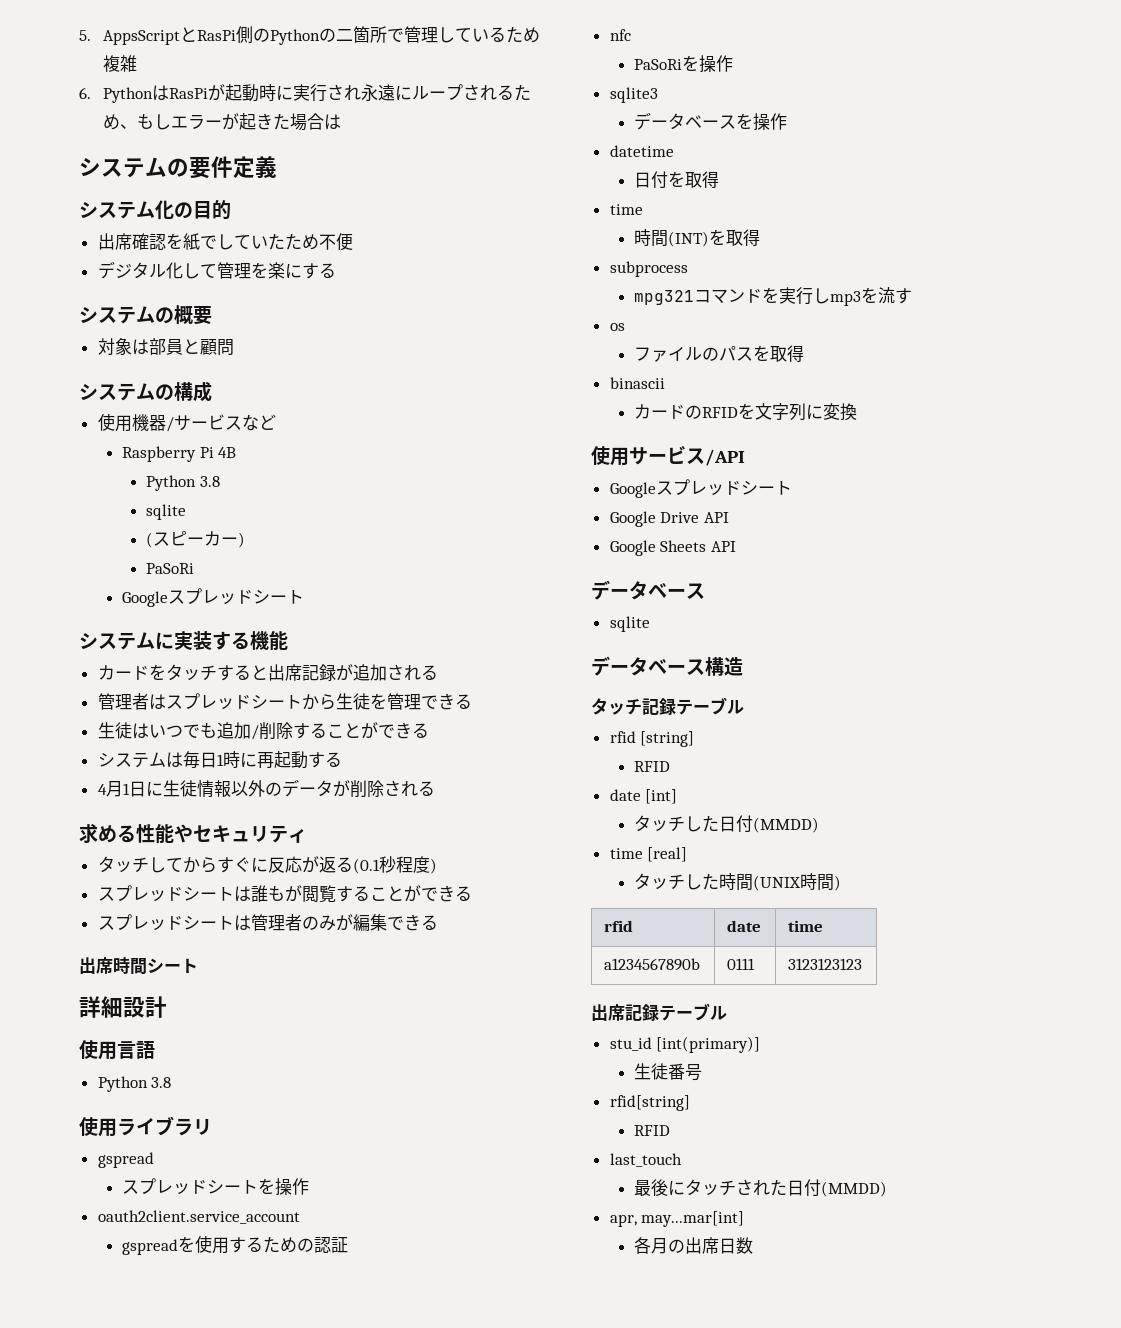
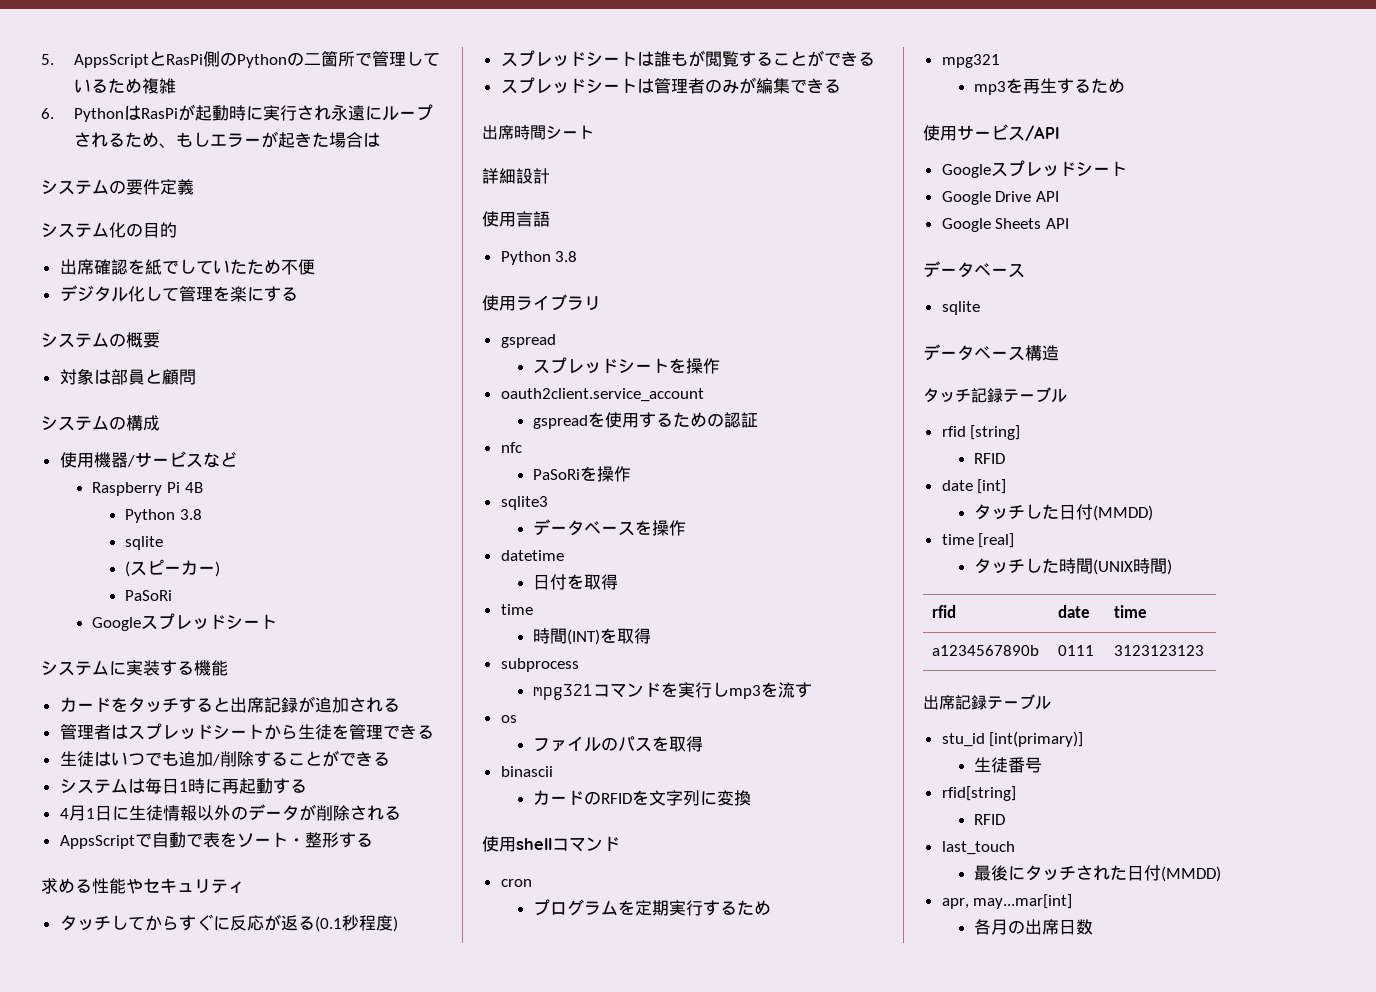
+ AppsScriptで自動で表をソート・整形する
+ 使用shellコマンド
+ cron
+ プログラムを定期実行するため
+ mpg321
+ mp3を再生するため

